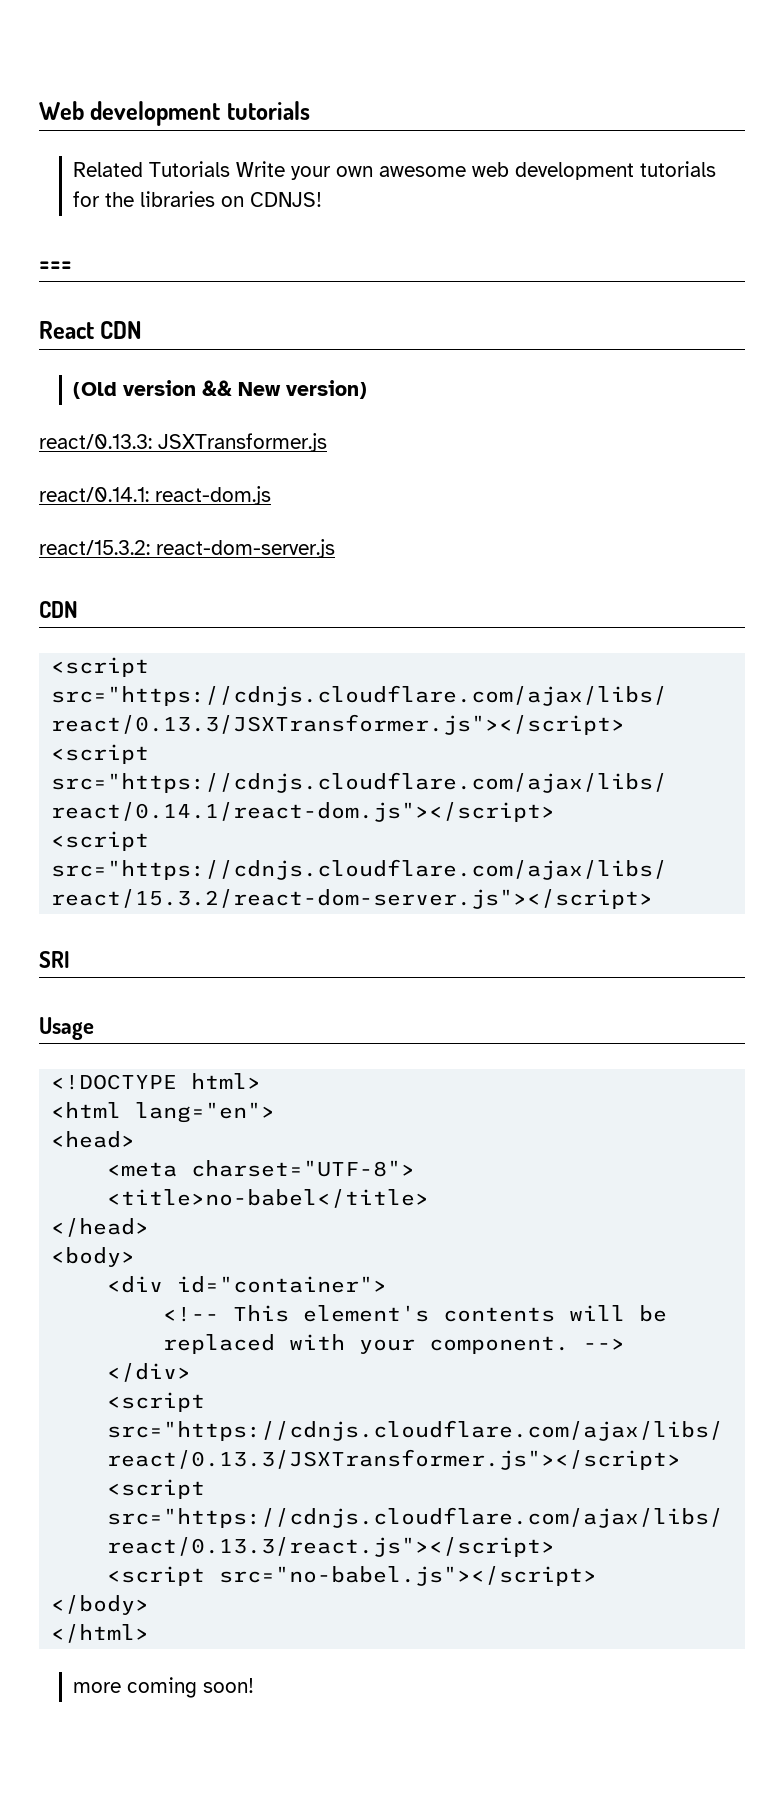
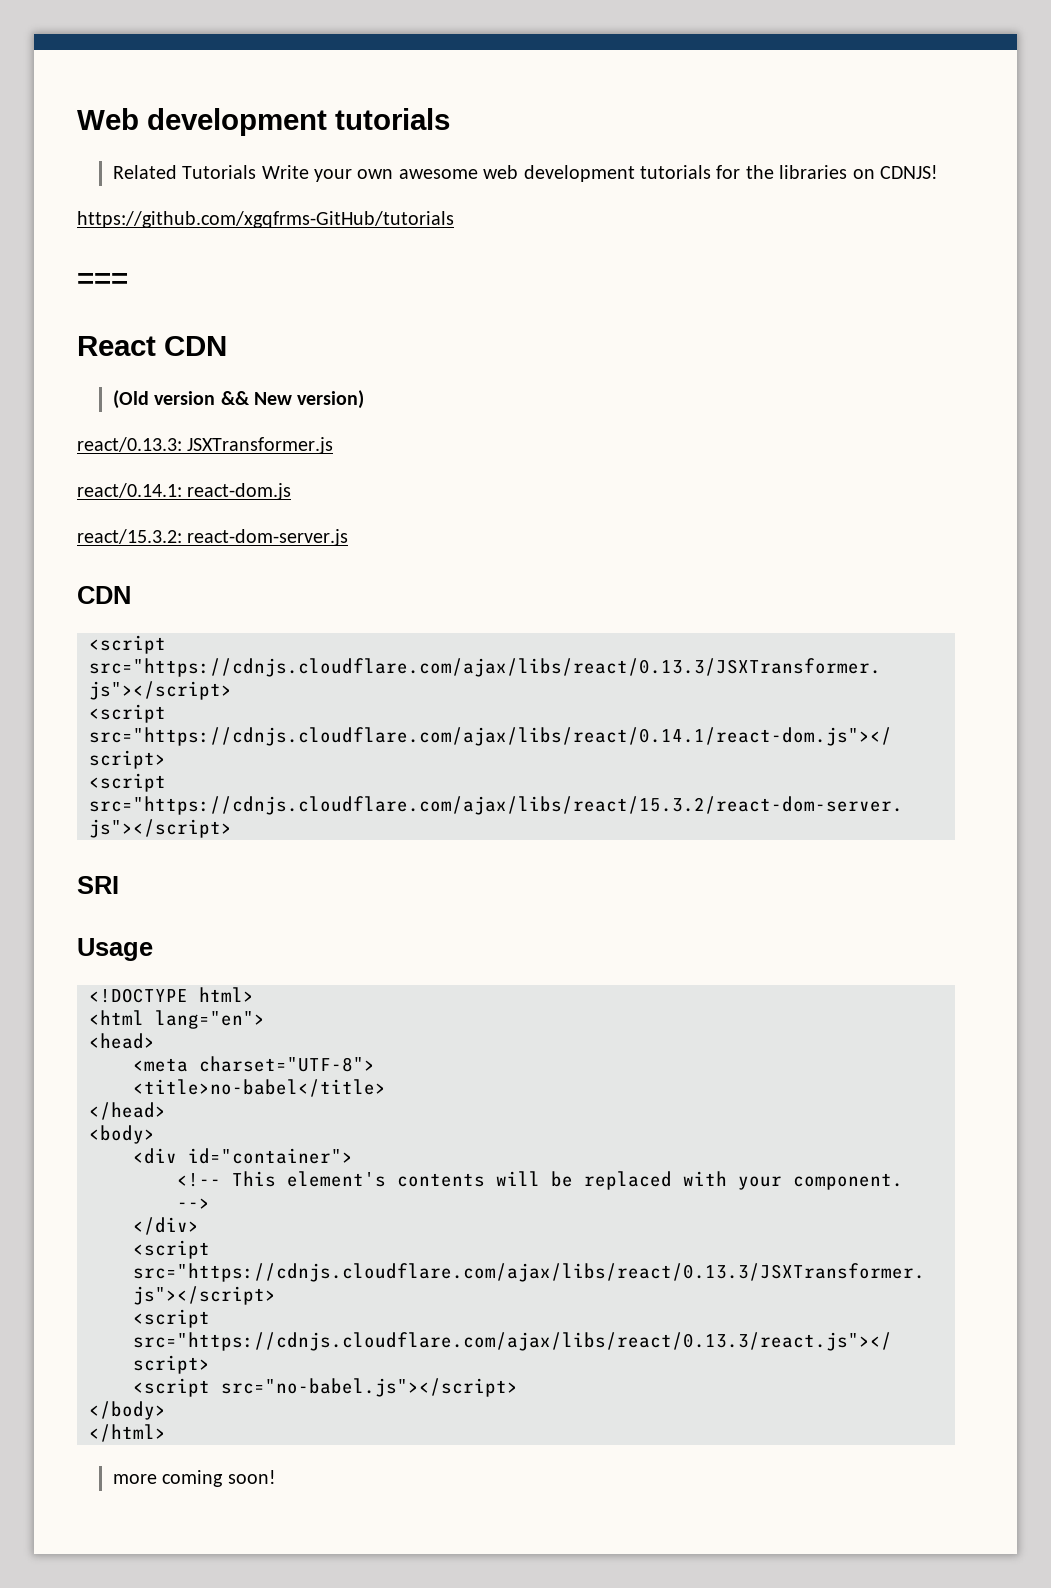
+ https://github.com/xgqfrms-GitHub/tutorials

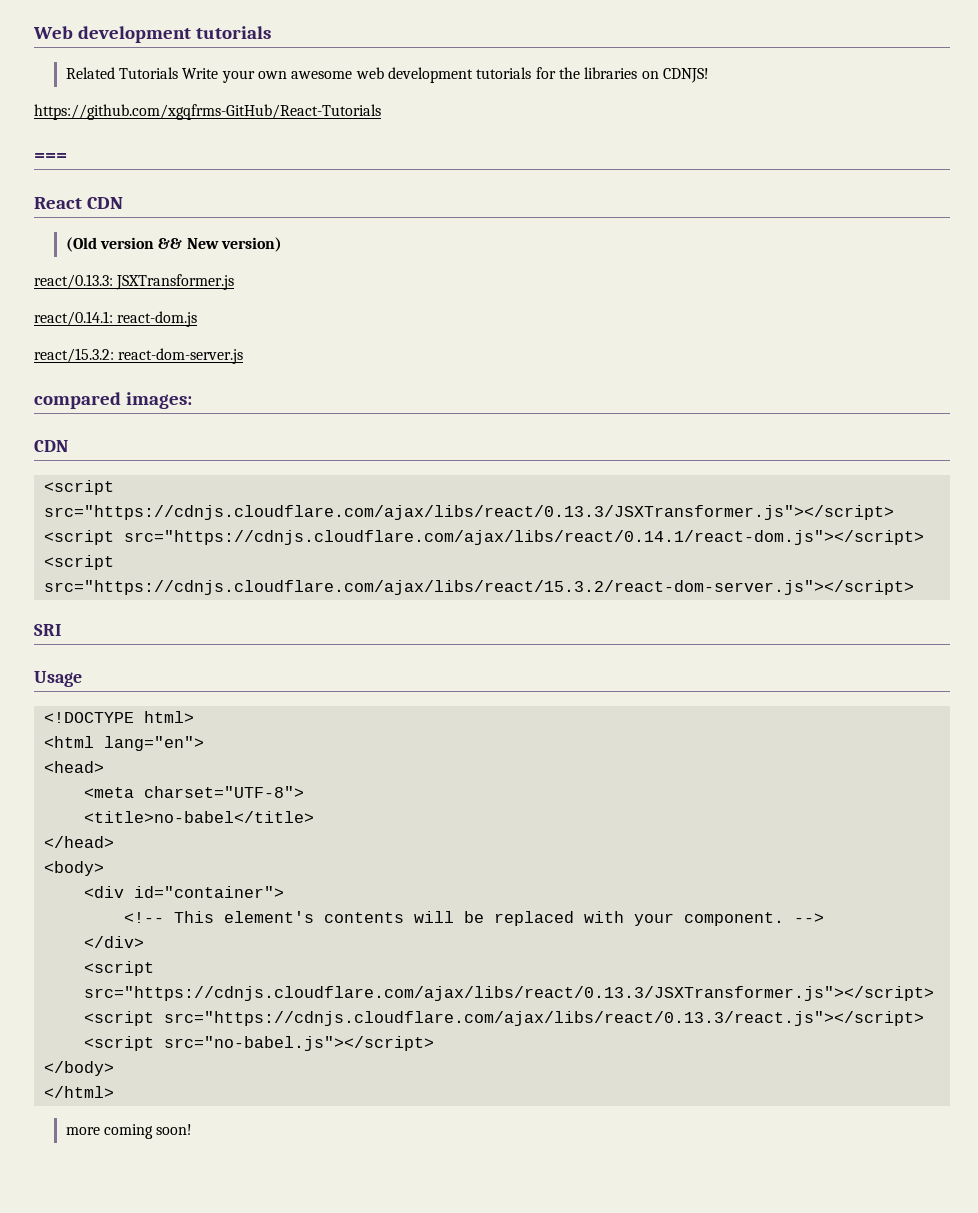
- https://github.com/xgqfrms-GitHub/tutorials
+ https://github.com/xgqfrms-GitHub/React-Tutorials
+ compared images:

